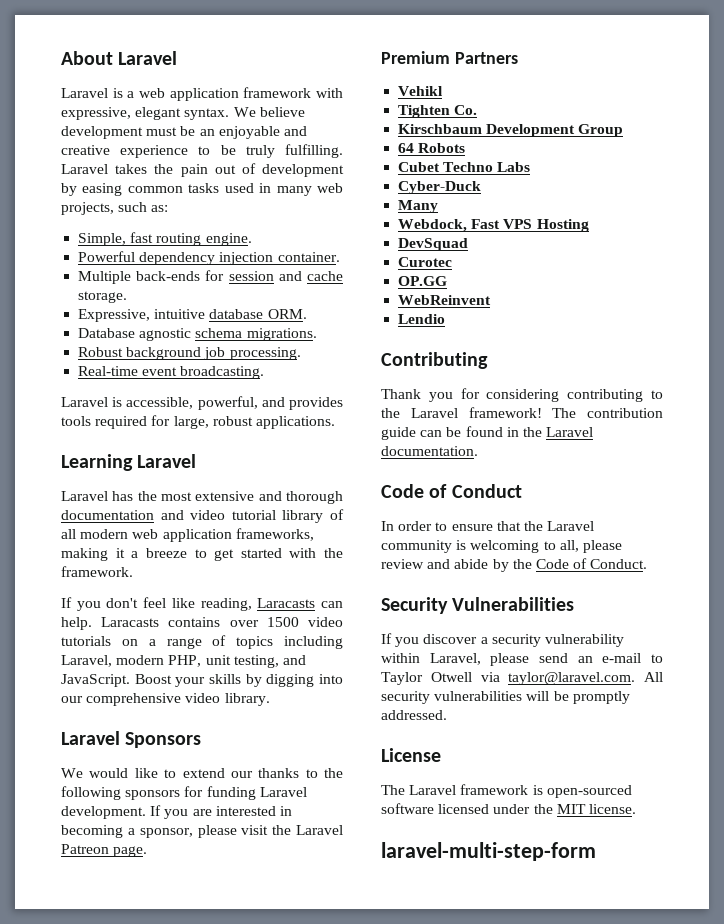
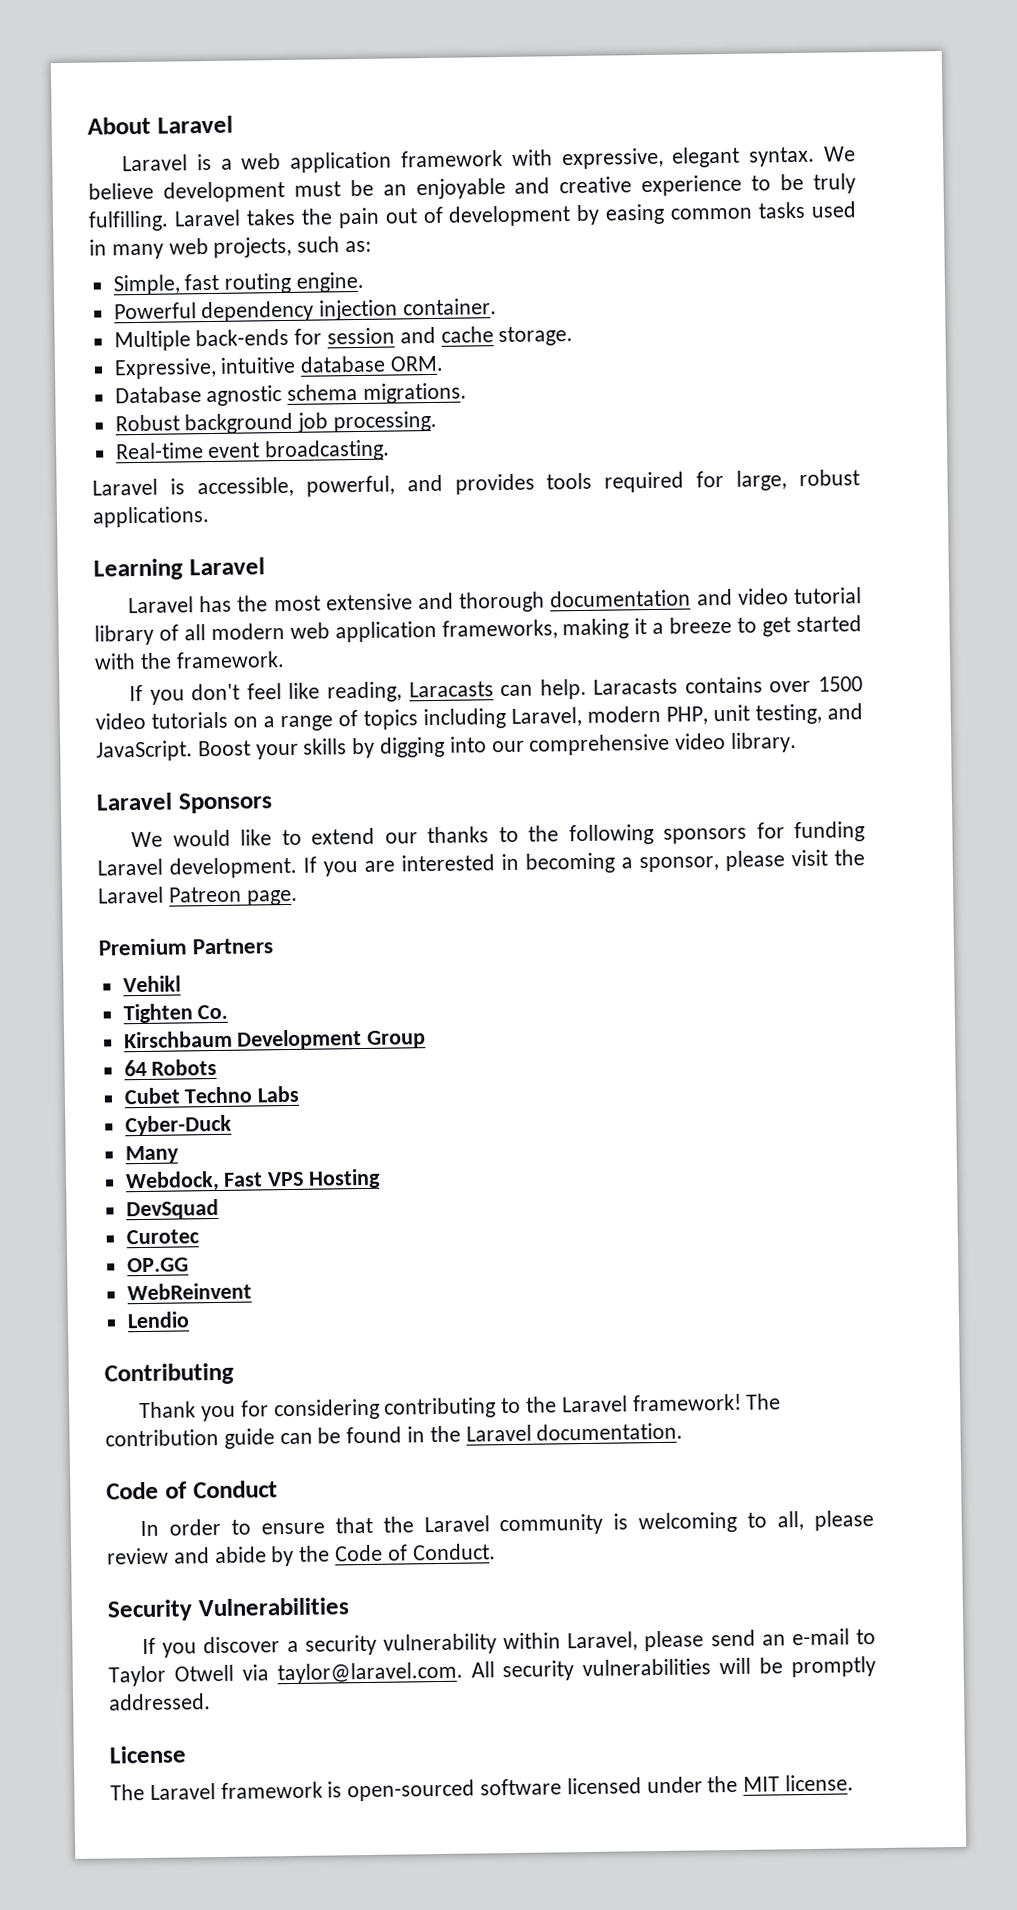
- laravel-multi-step-form

